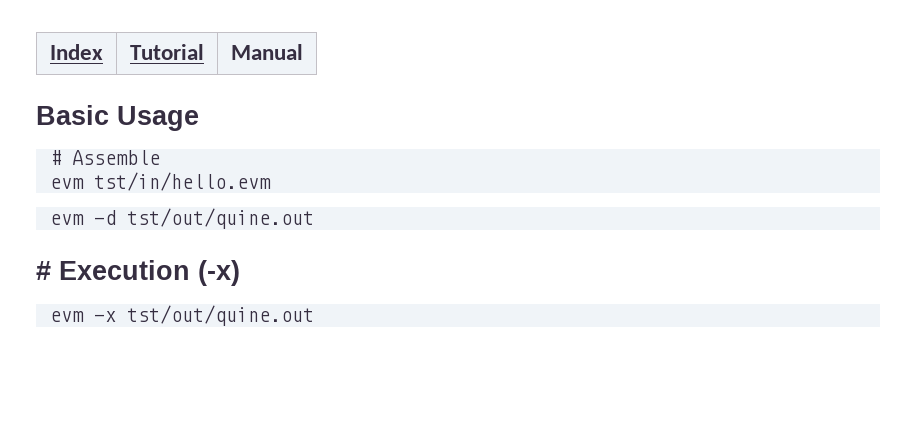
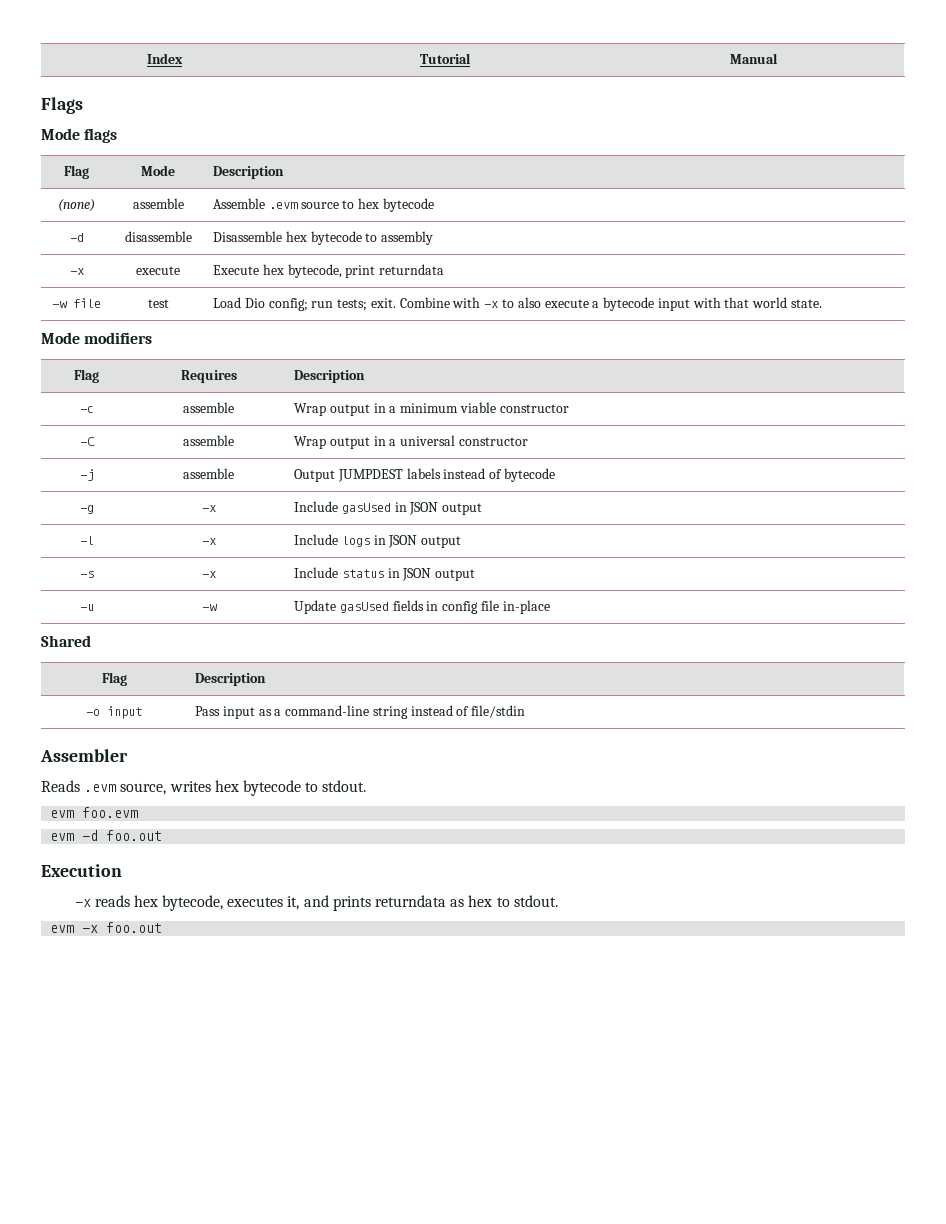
- Basic Usage
- # Assemble
- evm tst/in/hello.evm
+ Flags
+ Mode flags
+ Flag | Mode | Description
+ (none) | assemble | Assemble .evm source to hex bytecode
+ -d | disassemble | Disassemble hex bytecode to assembly
+ -x | execute | Execute hex bytecode, print returndata
+ -w file | test | Load Dio config; run tests; exit. Combine with -x to also execute a bytecode input with that world state.
+ Mode modifiers
+ Flag | Requires | Description
+ -c | assemble | Wrap output in a minimum viable constructor
+ -C | assemble | Wrap output in a universal constructor
+ -j | assemble | Output JUMPDEST labels instead of bytecode
+ -g | -x | Include gasUsed in JSON output
+ -l | -x | Include logs in JSON output
+ -s | -x | Include status in JSON output
+ -u | -w | Update gasUsed fields in config file in-place
+ Shared
+ Flag | Description
+ -o input | Pass input as a command-line string instead of file/stdin
+ Assembler
+ Reads .evm source, writes hex bytecode to stdout.
+ evm foo.evm
- evm -d tst/out/quine.out
- # Execution (-x)
+ evm -d foo.out
+ Execution
+ -x reads hex bytecode, executes it, and prints returndata as hex to stdout.
- evm -x tst/out/quine.out
+ evm -x foo.out

